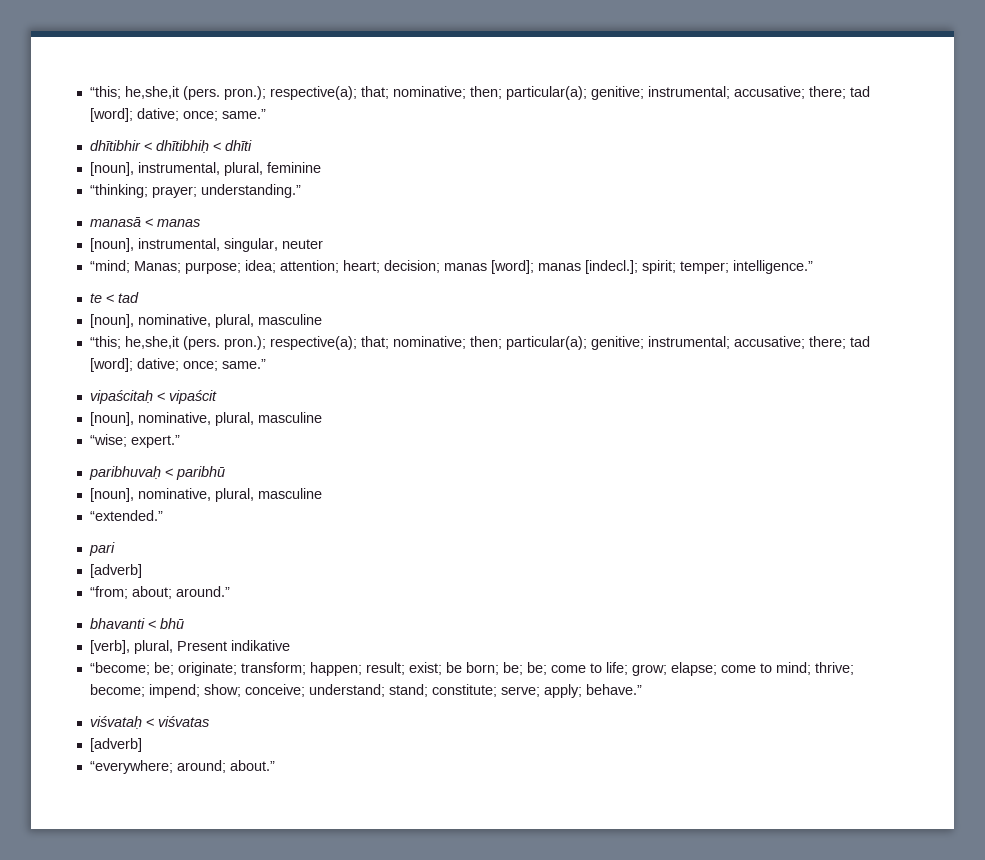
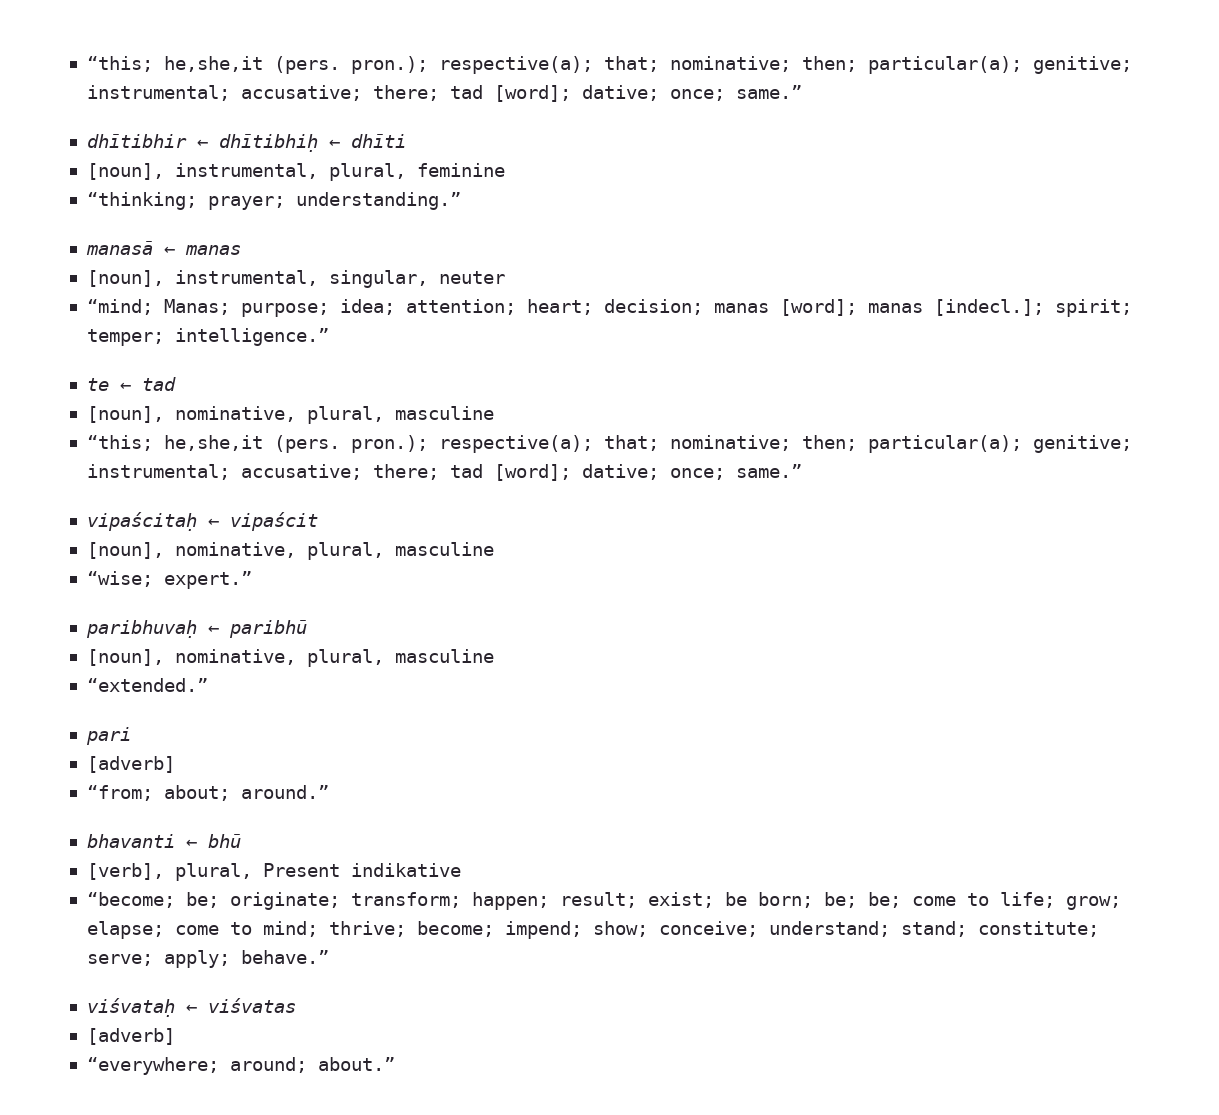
- dhītibhir < dhītibhiḥ < dhīti
+ dhītibhir ← dhītibhiḥ ← dhīti
- manasā < manas
+ manasā ← manas
- te < tad
+ te ← tad
- vipaścitaḥ < vipaścit
+ vipaścitaḥ ← vipaścit
- paribhuvaḥ < paribhū
+ paribhuvaḥ ← paribhū
- bhavanti < bhū
+ bhavanti ← bhū
- viśvataḥ < viśvatas
+ viśvataḥ ← viśvatas

